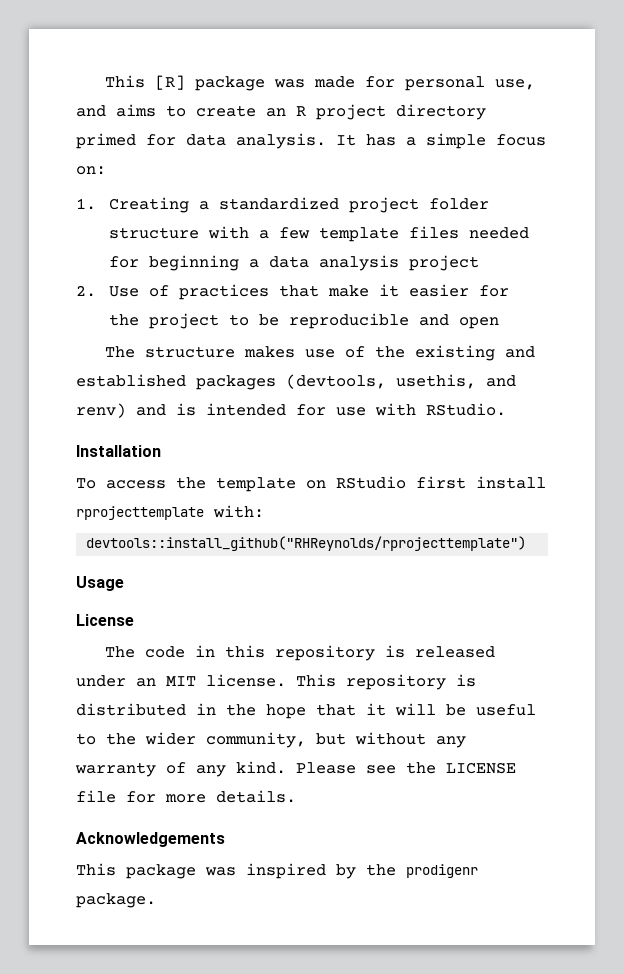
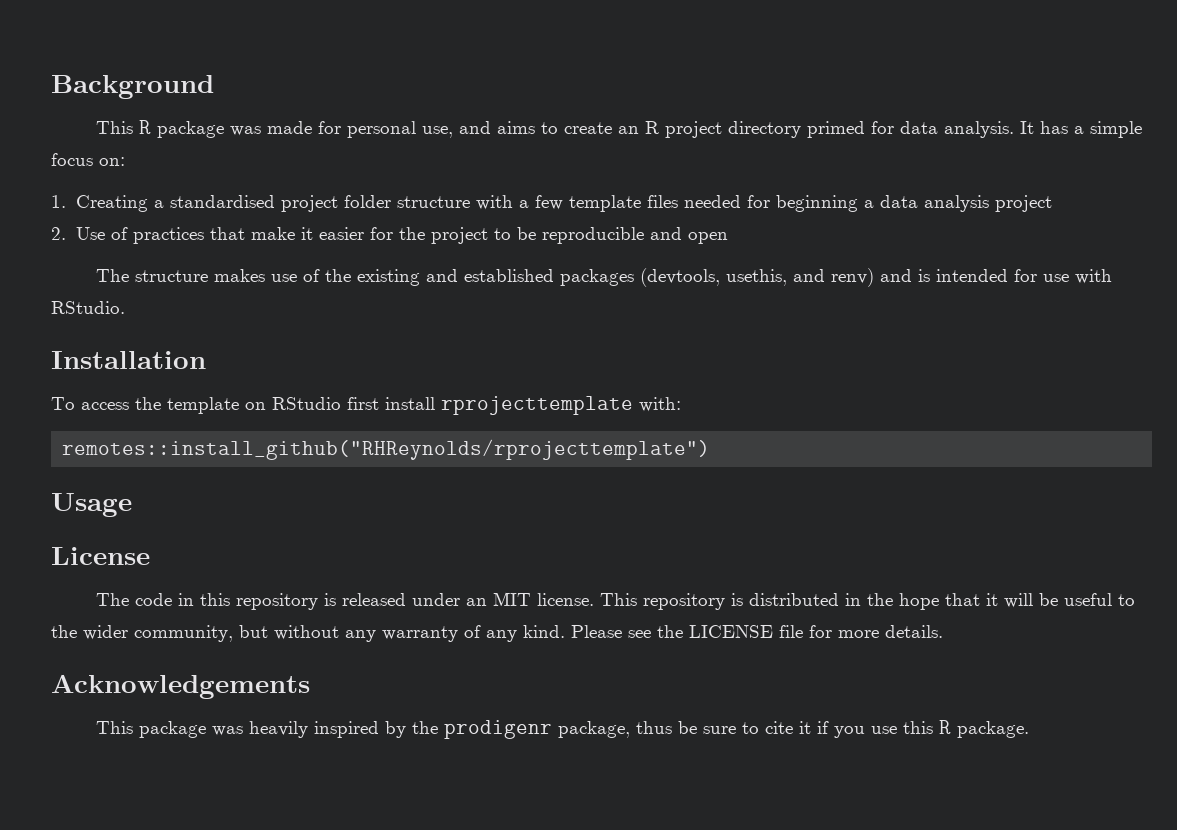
- This [R] package was made for personal use, and aims to create an R project directory primed for data analysis.
+ Background
+ This R package was made for personal use, and aims to create an R project directory primed for data analysis.
- 1. Creating a standardized project folder structure with a few template files needed for beginning a data analysis project
+ 1. Creating a standardised project folder structure with a few template files needed for beginning a data analysis project
- devtools::install_github("RHReynolds/rprojecttemplate")
+ remotes::install_github("RHReynolds/rprojecttemplate")
- This package was inspired by the prodigenr package.
+ This package was heavily inspired by the prodigenr package, thus be sure to cite it if you use this R package.

